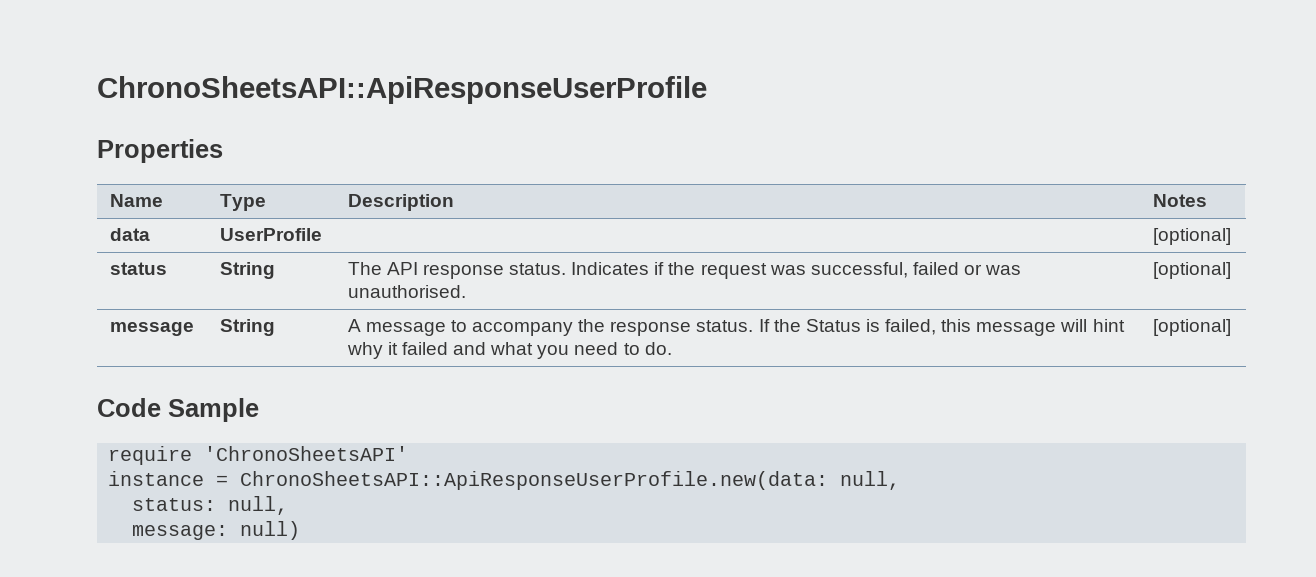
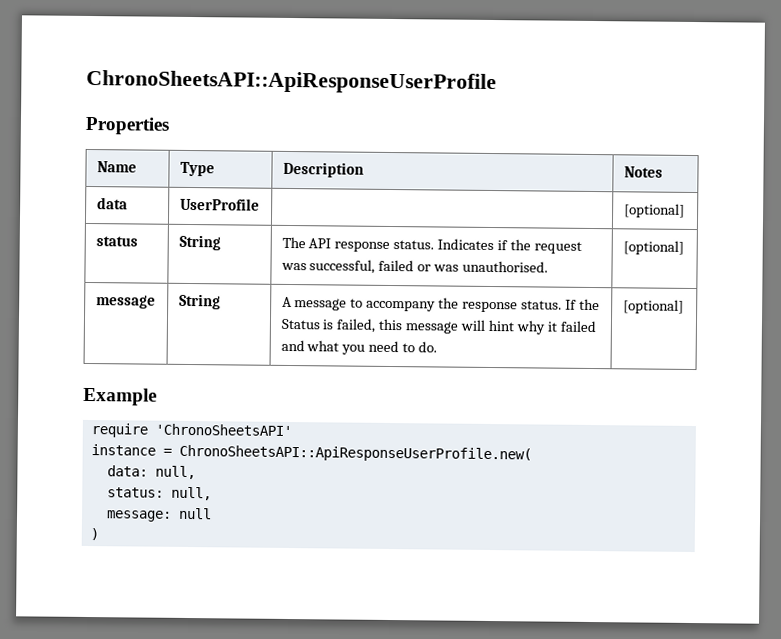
- Code Sample
+ Example
- instance = ChronoSheetsAPI::ApiResponseUserProfile.new(data: null,
+ instance = ChronoSheetsAPI::ApiResponseUserProfile.new(
+ data: null,
- message: null)
+ message: null
+ )

